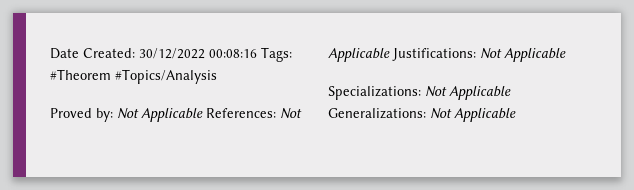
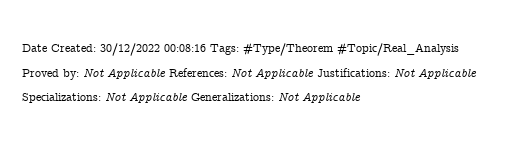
- Date Created: 30/12/2022 00:08:16 Tags: #Theorem #Topics/Analysis
+ Date Created: 30/12/2022 00:08:16 Tags: #Type/Theorem #Topic/Real_Analysis

